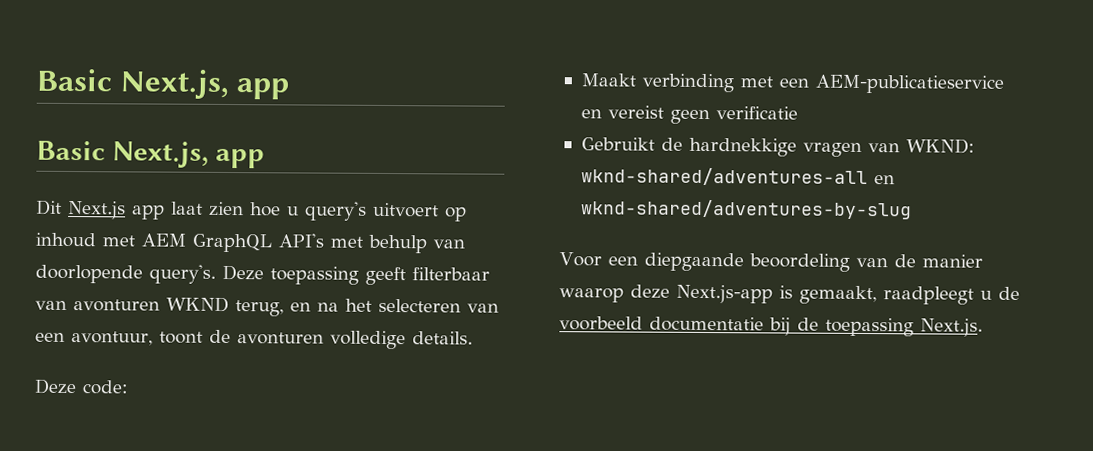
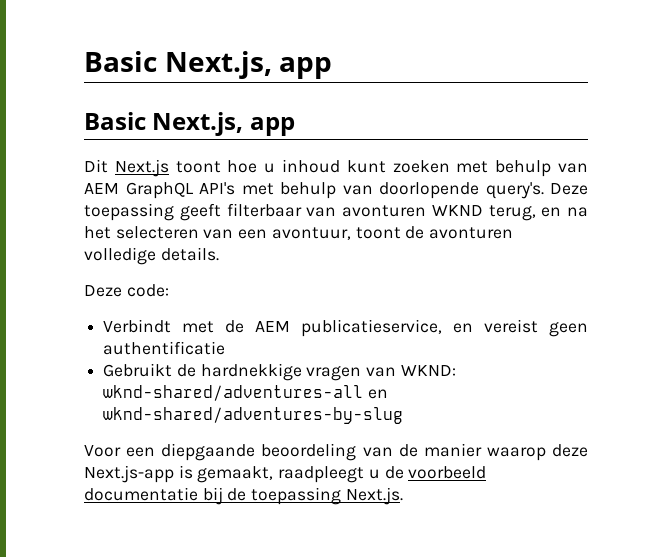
- Dit Next.js app laat zien hoe u query's uitvoert op inhoud met AEM GraphQL API's met behulp van doorlopende query's.
+ Dit Next.js toont hoe u inhoud kunt zoeken met behulp van AEM GraphQL API's met behulp van doorlopende query's.
- Maakt verbinding met een AEM-publicatieservice en vereist geen verificatie
+ Verbindt met de AEM publicatieservice, en vereist geen authentificatie

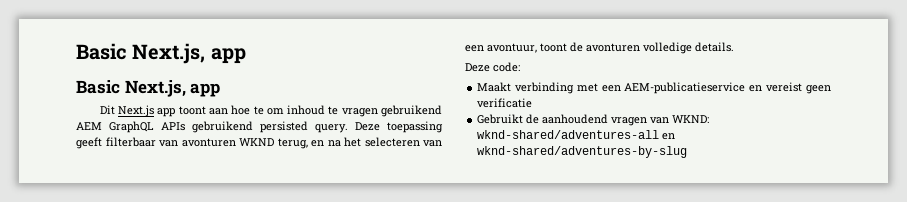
- Dit Next.js toont hoe u inhoud kunt zoeken met behulp van AEM GraphQL API's met behulp van doorlopende query's.
+ Dit Next.js app toont aan hoe te om inhoud te vragen gebruikend AEM GraphQL APIs gebruikend persisted query.
- Verbindt met de AEM publicatieservice, en vereist geen authentificatie
+ Maakt verbinding met een AEM-publicatieservice en vereist geen verificatie
- Gebruikt de hardnekkige vragen van WKND: wknd-shared/adventures-all en wknd-shared/adventures-by-slug
+ Gebruikt de aanhoudend vragen van WKND: wknd-shared/adventures-all en wknd-shared/adventures-by-slug
- Voor een diepgaande beoordeling van de manier waarop deze Next.js-app is gemaakt, raadpleegt u de voorbeeld documentatie bij de toepassing Next.js.

